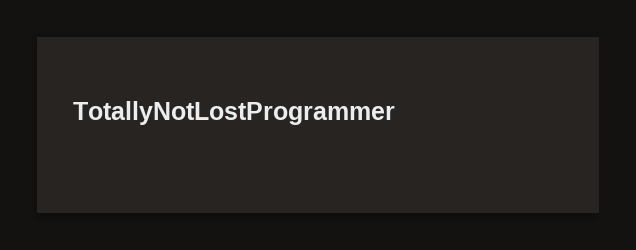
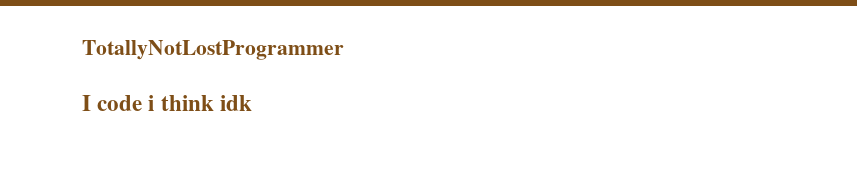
+ I code i think idk

